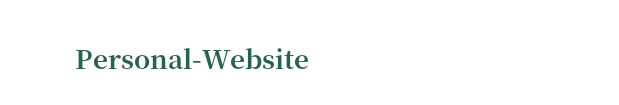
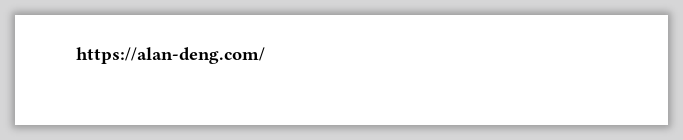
- Personal-Website
+ https://alan-deng.com/

